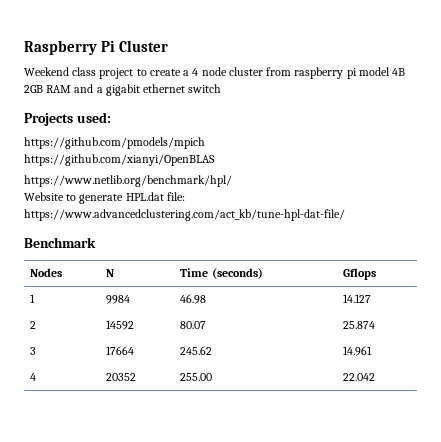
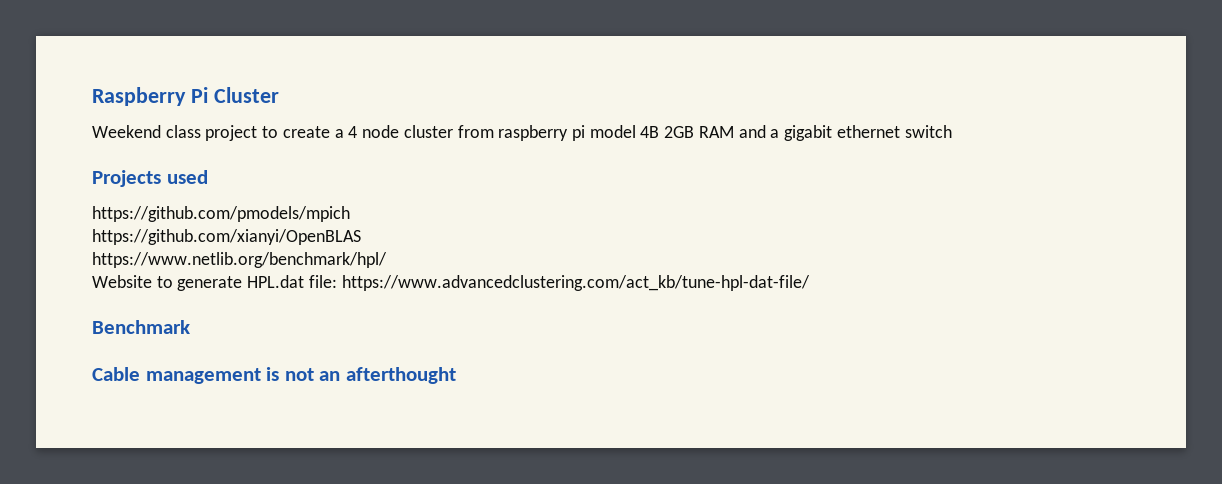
- Projects used:
+ Projects used
- Nodes | N | Time (seconds) | Gflops
- 1 | 9984 | 46.98 | 14.127
- 2 | 14592 | 80.07 | 25.874
- 3 | 17664 | 245.62 | 14.961
- 4 | 20352 | 255.00 | 22.042
+ Cable management is not an afterthought

